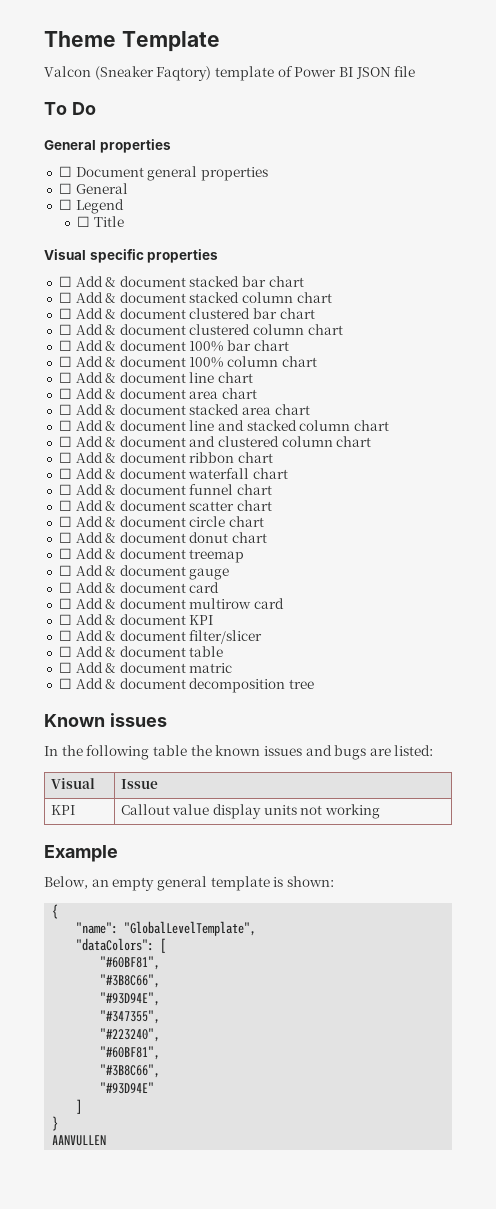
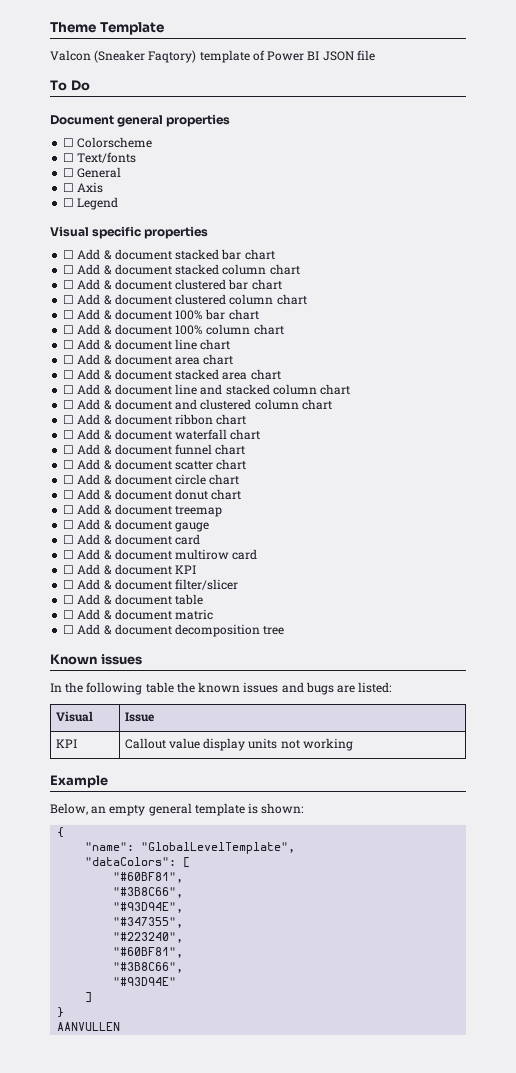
- General properties
- ☐ Document general properties
+ Document general properties
+ ☐ Colorscheme
+ ☐ Text/fonts
+ ☐ Axis
  ☐ Legend
- ☐ Title

